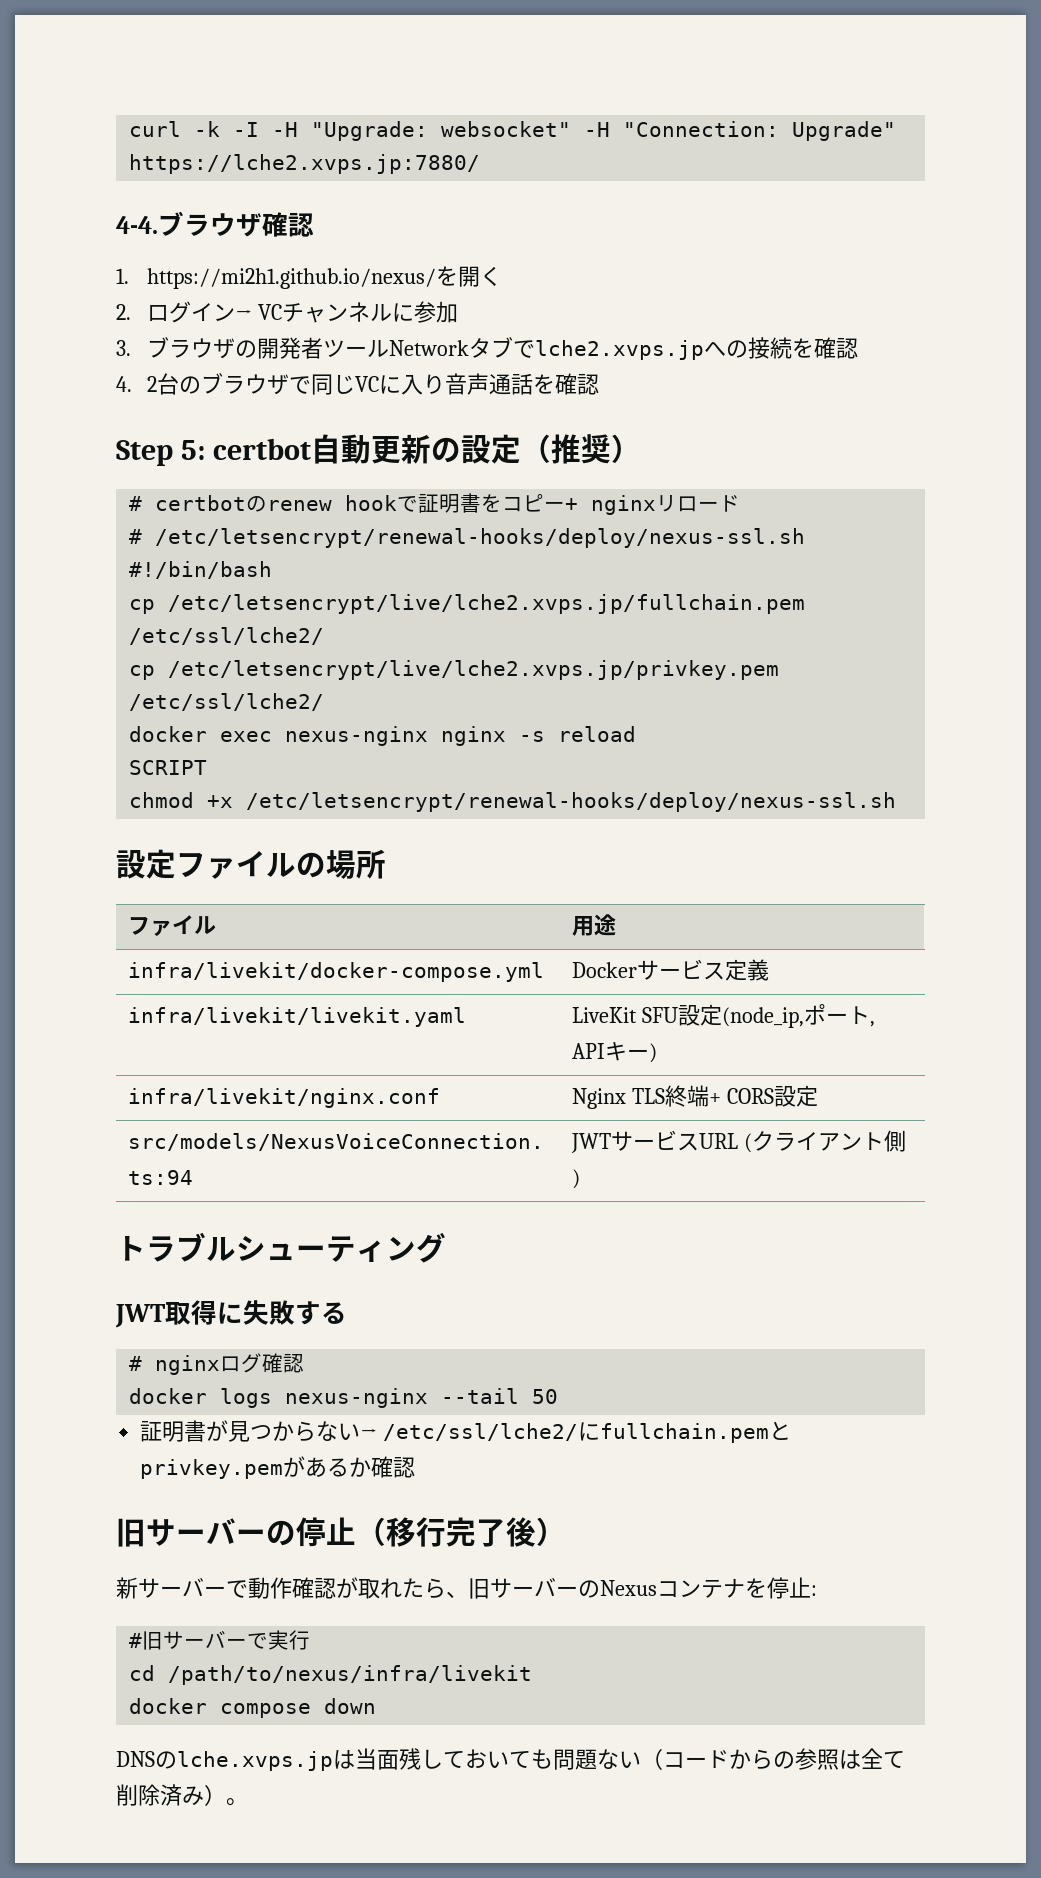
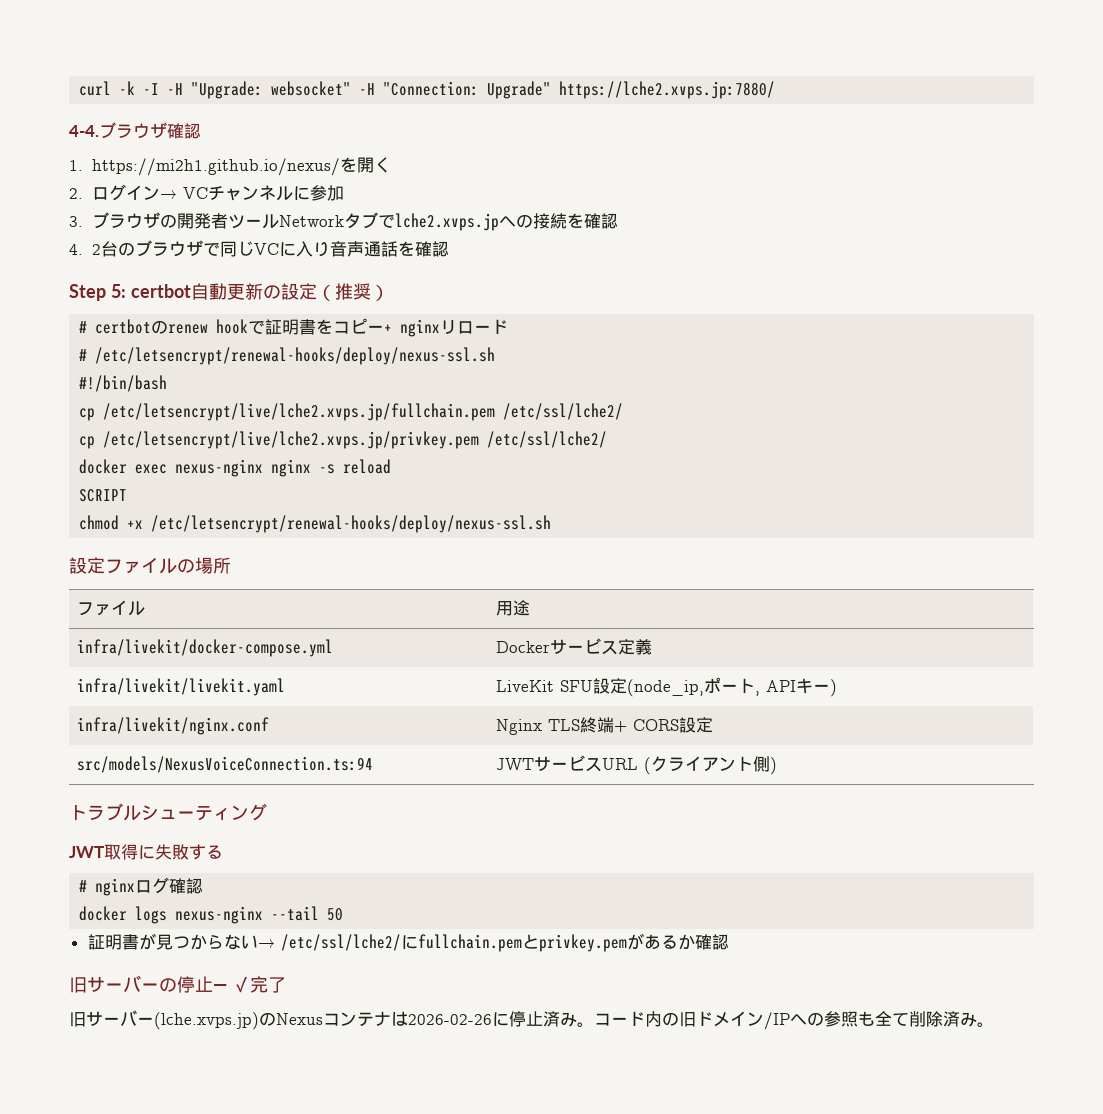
- 旧サーバーの停止（移行完了後）
- 新サーバーで動作確認が取れたら、旧サーバーのNexusコンテナを停止:
- #旧サーバーで実行
- cd /path/to/nexus/infra/livekit
- docker compose down
- DNSのlche.xvps.jpは当面残しておいても問題ない（コードからの参照は全て削除済み）。
+ 旧サーバーの停止— ✓完了
+ 旧サーバー(lche.xvps.jp)のNexusコンテナは2026-02-26に停止済み。コード内の旧ドメイン/IPへの参照も全て削除済み。

